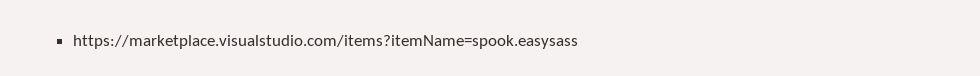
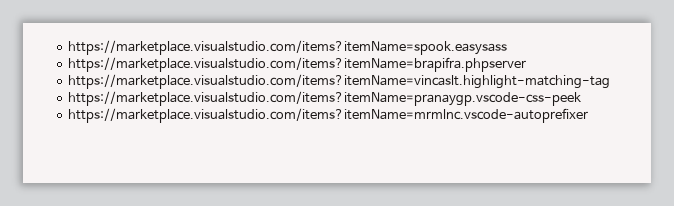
+ https://marketplace.visualstudio.com/items?itemName=brapifra.phpserver
+ https://marketplace.visualstudio.com/items?itemName=vincaslt.highlight-matching-tag
+ https://marketplace.visualstudio.com/items?itemName=pranaygp.vscode-css-peek
+ https://marketplace.visualstudio.com/items?itemName=mrmlnc.vscode-autoprefixer

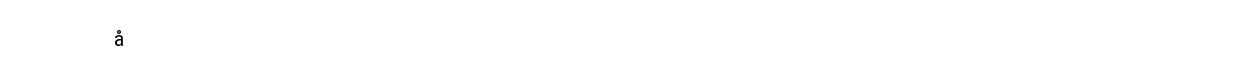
- https://marketplace.visualstudio.com/items?itemName=spook.easysass
- https://marketplace.visualstudio.com/items?itemName=brapifra.phpserver
- https://marketplace.visualstudio.com/items?itemName=vincaslt.highlight-matching-tag
- https://marketplace.visualstudio.com/items?itemName=pranaygp.vscode-css-peek
- https://marketplace.visualstudio.com/items?itemName=mrmlnc.vscode-autoprefixer
+ å

